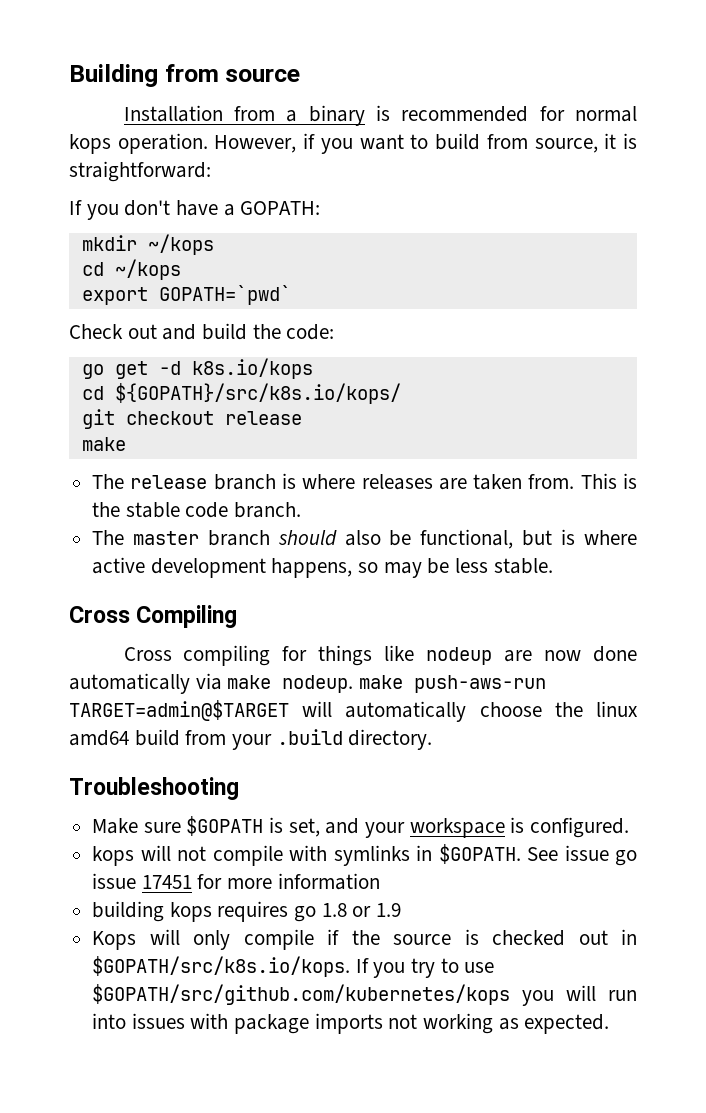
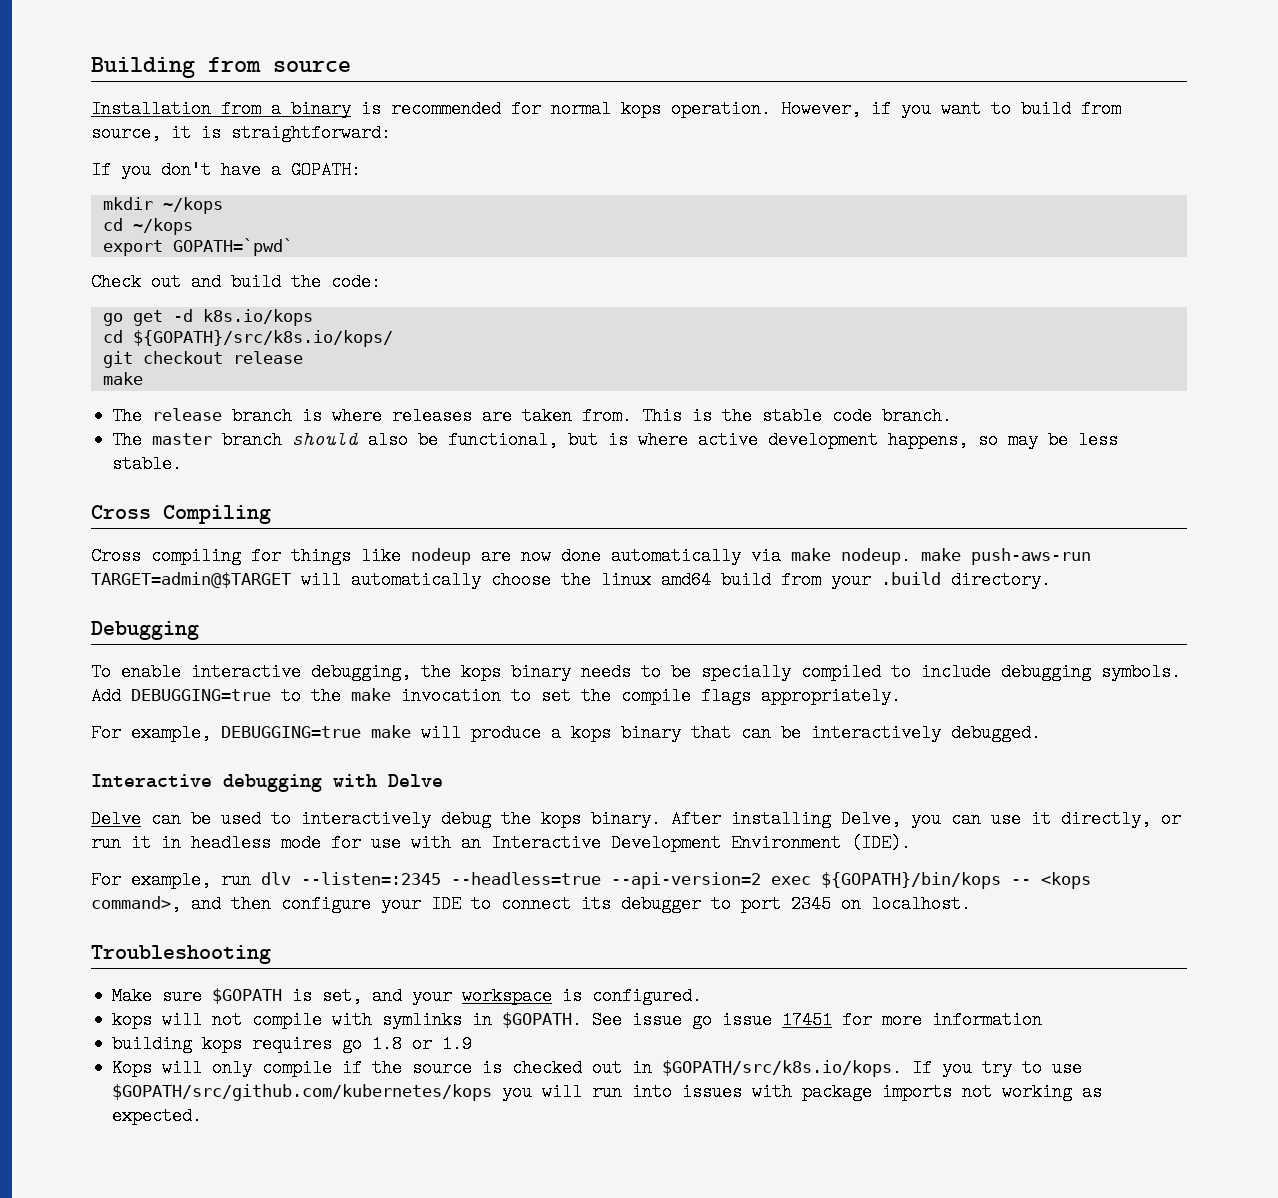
+ Debugging
+ To enable interactive debugging, the kops binary needs to be specially compiled to include debugging symbols. Add DEBUGGING=true to the make invocation to set the compile flags appropriately.
+ For example, DEBUGGING=true make will produce a kops binary that can be interactively debugged.
+ Interactive debugging with Delve
+ Delve can be used to interactively debug the kops binary. After installing Delve, you can use it directly, or run it in headless mode for use with an Interactive Development Environment (IDE).
+ For example, run dlv --listen=:2345 --headless=true --api-version=2 exec ${GOPATH}/bin/kops -- <kops command>, and then configure your IDE to connect its debugger to port 2345 on localhost.

